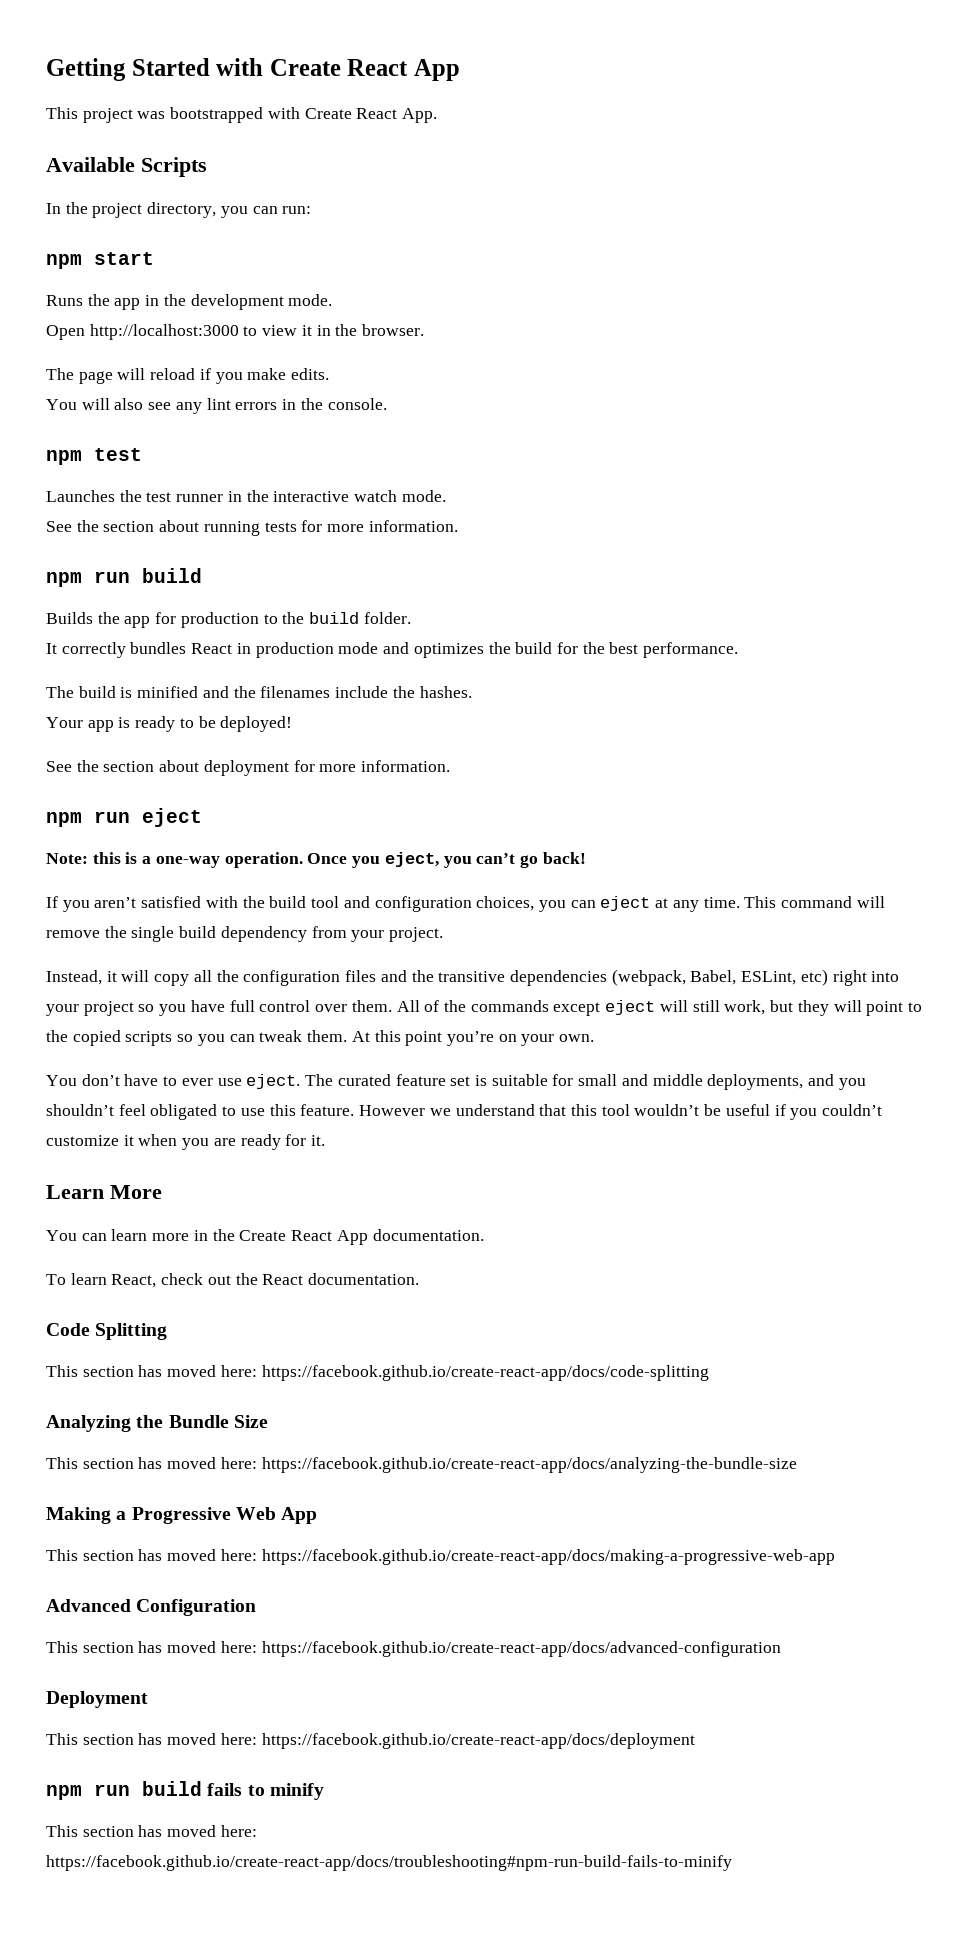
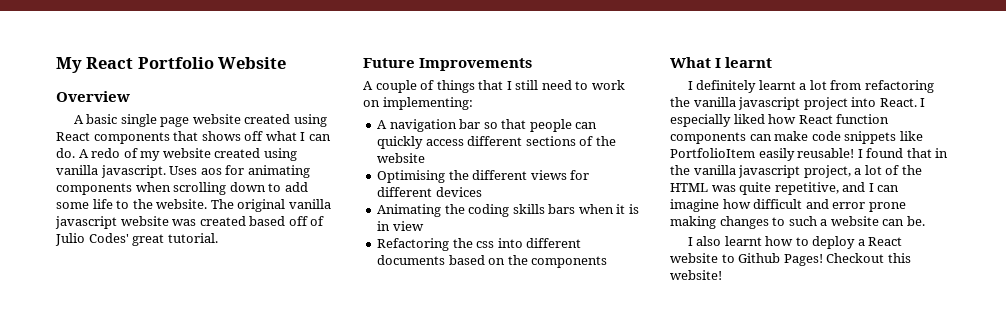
- Getting Started with Create React App
- This project was bootstrapped with Create React App.
- Available Scripts
- In the project directory, you can run:
- npm start
- Runs the app in the development mode.
- Open http://localhost:3000 to view it in the browser.
- The page will reload if you make edits.
- You will also see any lint errors in the console.
- npm test
- Launches the test runner in the interactive watch mode.
- See the section about running tests for more information.
- npm run build
- Builds the app for production to the build folder.
- It correctly bundles React in production mode and optimizes the build for the best performance.
- The build is minified and the filenames include the hashes.
- Your app is ready to be deployed!
- See the section about deployment for more information.
- npm run eject
- Note: this is a one-way operation. Once you eject, you can’t go back!
- If you aren’t satisfied with the build tool and configuration choices, you can eject at any time. This command will remove the single build dependency from your project.
- Instead, it will copy all the configuration files and the transitive dependencies (webpack, Babel, ESLint, etc) right into your project so you have full control over them. All of the commands except eject will still work, but they will point to the copied scripts so you can tweak them. At this point you’re on your own.
- You don’t have to ever use eject. The curated feature set is suitable for small and middle deployments, and you shouldn’t feel obligated to use this feature. However we understand that this tool wouldn’t be useful if you couldn’t customize it when you are ready for it.
- Learn More
- You can learn more in the Create React App documentation.
- To learn React, check out the React documentation.
- Code Splitting
- This section has moved here: https://facebook.github.io/create-react-app/docs/code-splitting
- Analyzing the Bundle Size
- This section has moved here: https://facebook.github.io/create-react-app/docs/analyzing-the-bundle-size
- Making a Progressive Web App
- This section has moved here: https://facebook.github.io/create-react-app/docs/making-a-progressive-web-app
- Advanced Configuration
- This section has moved here: https://facebook.github.io/create-react-app/docs/advanced-configuration
- Deployment
- This section has moved here: https://facebook.github.io/create-react-app/docs/deployment
- npm run build fails to minify
- This section has moved here: https://facebook.github.io/create-react-app/docs/troubleshooting#npm-run-build-fails-to-minify
+ My React Portfolio Website
+ Overview
+ A basic single page website created using React components that shows off what I can do. A redo of my website created using vanilla javascript. Uses aos for animating components when scrolling down to add some life to the website. The original vanilla javascript website was created based off of Julio Codes' great tutorial.
+ Future Improvements
+ A couple of things that I still need to work on implementing:
+ A navigation bar so that people can quickly access different sections of the website
+ Optimising the different views for different devices
+ Animating the coding skills bars when it is in view
+ Refactoring the css into different documents based on the components
+ What I learnt
+ I definitely learnt a lot from refactoring the vanilla javascript project into React. I especially liked how React function components can make code snippets like PortfolioItem easily reusable! I found that in the vanilla javascript project, a lot of the HTML was quite repetitive, and I can imagine how difficult and error prone making changes to such a website can be.
+ I also learnt how to deploy a React website to Github Pages! Checkout this website!

